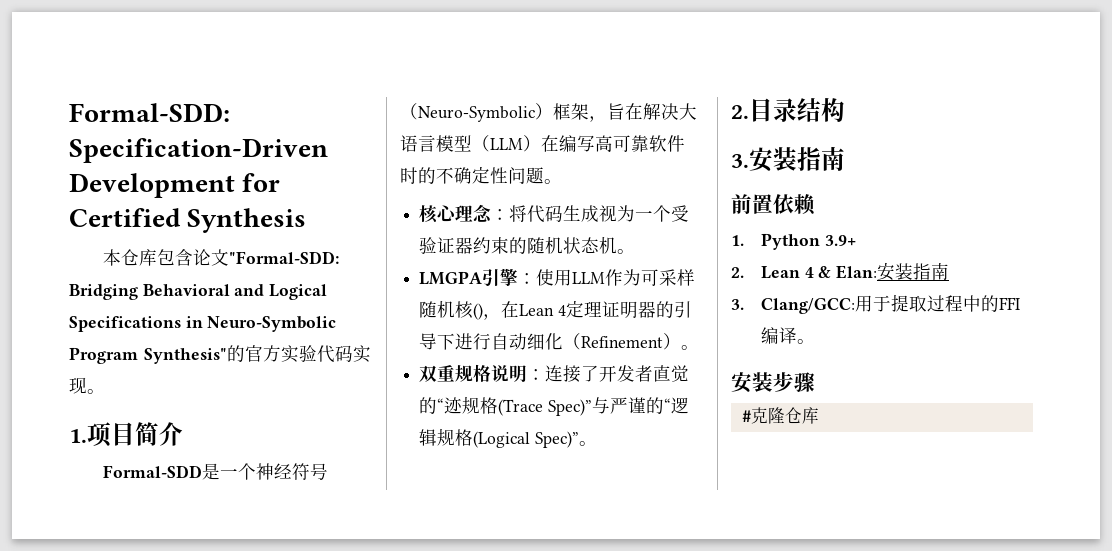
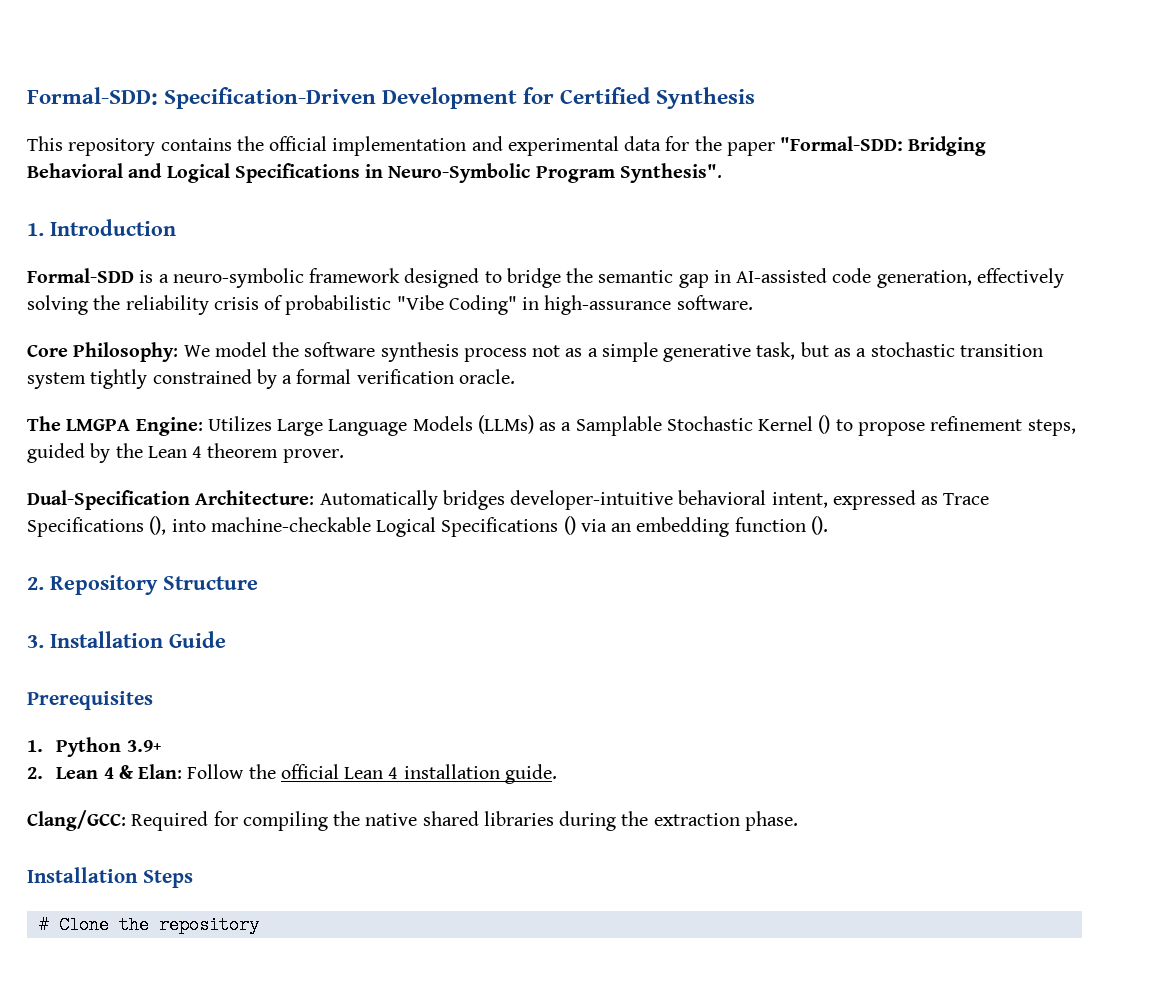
- 本仓库包含论文"Formal-SDD: Bridging Behavioral and Logical Specifications in Neuro-Symbolic Program Synthesis"的官方实验代码实现。
- 1.项目简介
+ This repository contains the official implementation and experimental data for the paper "Formal-SDD: Bridging Behavioral and Logical Specifications in Neuro-Symbolic Program Synthesis".
+ 1. Introduction
- Formal-SDD是一个神经符号（Neuro-Symbolic）框架，旨在解决大语言模型（LLM）在编写高可靠软件时的不确定性问题。
- 核心理念：将代码生成视为一个受验证器约束的随机状态机。
- LMGPA引擎：使用LLM作为可采样随机核()，在Lean 4定理证明器的引导下进行自动细化（Refinement）。
- 双重规格说明：连接了开发者直觉的“迹规格(Trace Spec)”与严谨的“逻辑规格(Logical Spec)”。
- 2.目录结构
- 3.安装指南
- 前置依赖
+ Formal-SDD is a neuro-symbolic framework designed to bridge the semantic gap in AI-assisted code generation, effectively solving the reliability crisis of probabilistic "Vibe Coding" in high-assurance software.
+ Core Philosophy: We model the software synthesis process not as a simple generative task, but as a stochastic transition system tightly constrained by a formal verification oracle.
+ The LMGPA Engine: Utilizes Large Language Models (LLMs) as a Samplable Stochastic Kernel () to propose refinement steps, guided by the Lean 4 theorem prover.
+ Dual-Specification Architecture: Automatically bridges developer-intuitive behavioral intent, expressed as Trace Specifications (), into machine-checkable Logical Specifications () via an embedding function ().
+ 2. Repository Structure
+ 3. Installation Guide
+ Prerequisites
- 2. Lean 4 & Elan:安装指南
- 3. Clang/GCC:用于提取过程中的FFI编译。
- 安装步骤
- #克隆仓库
+ 2. Lean 4 & Elan: Follow the official Lean 4 installation guide.
+ Clang/GCC: Required for compiling the native shared libraries during the extraction phase.
+ Installation Steps
+ # Clone the repository

